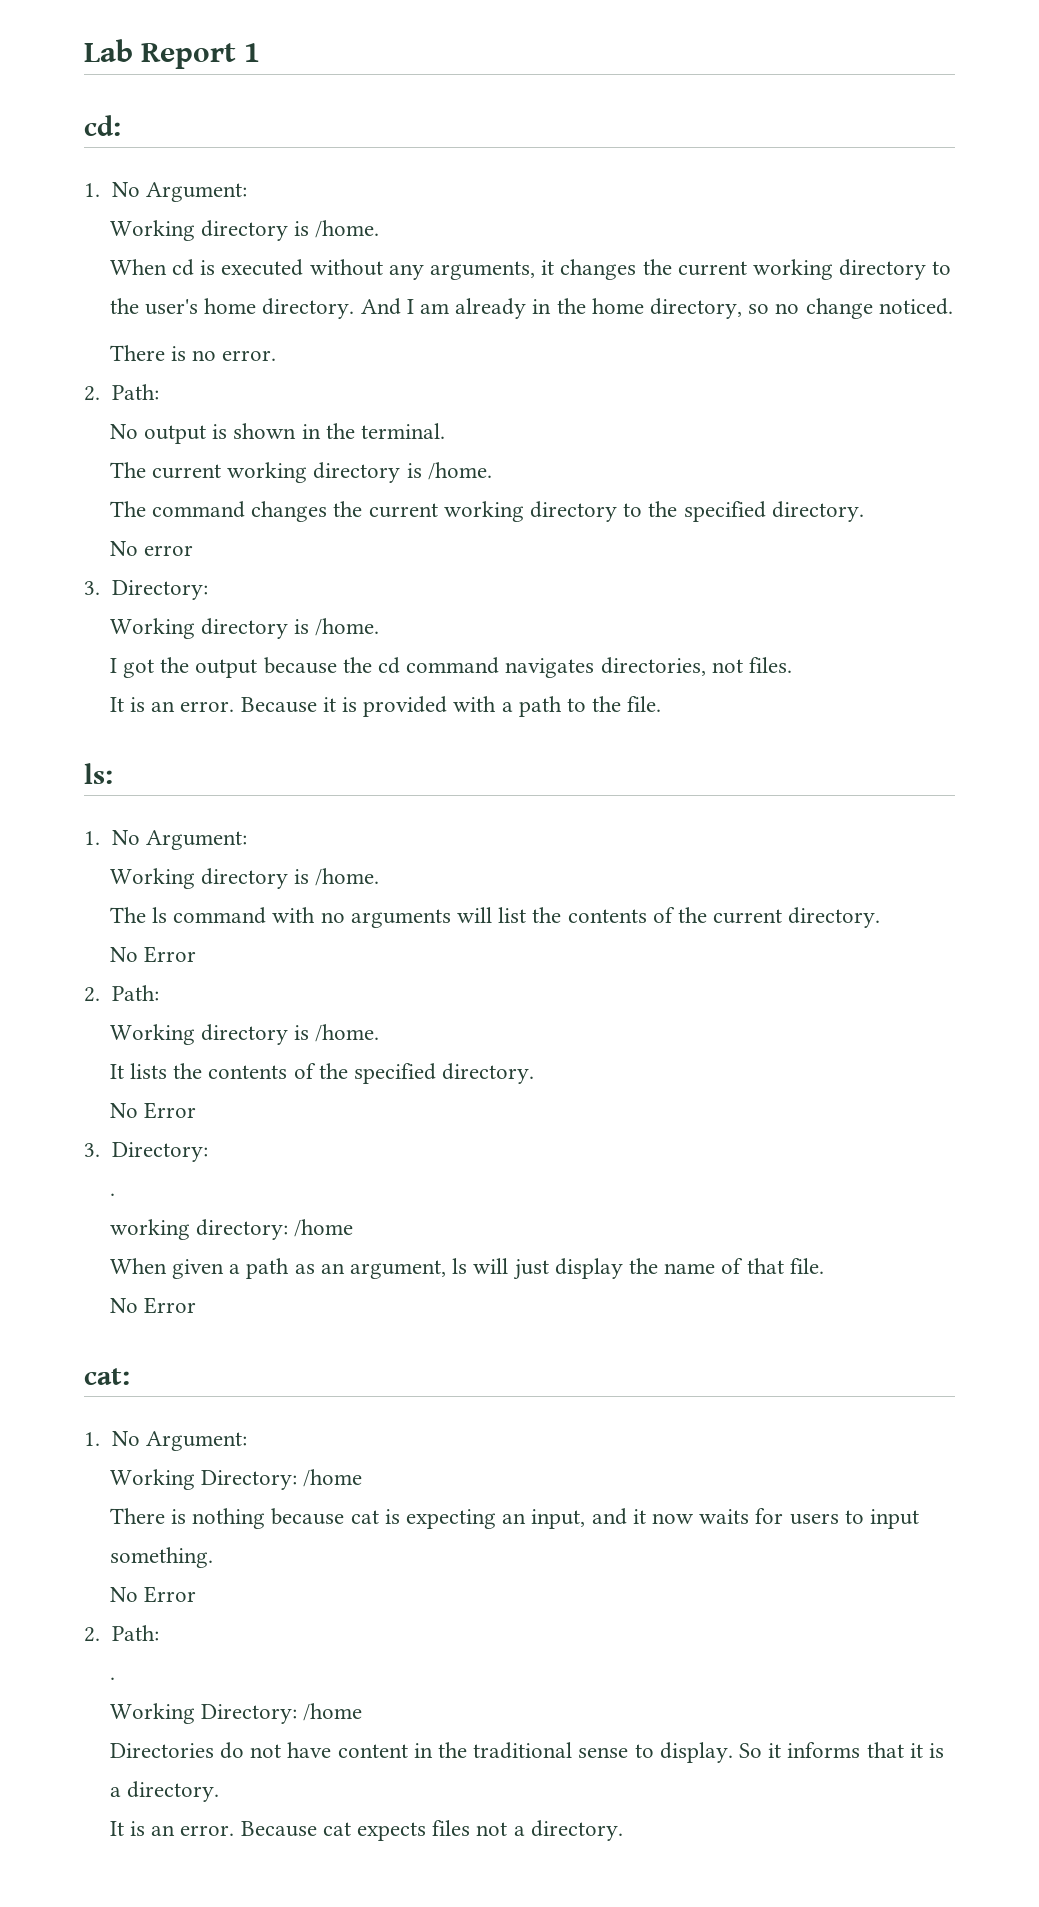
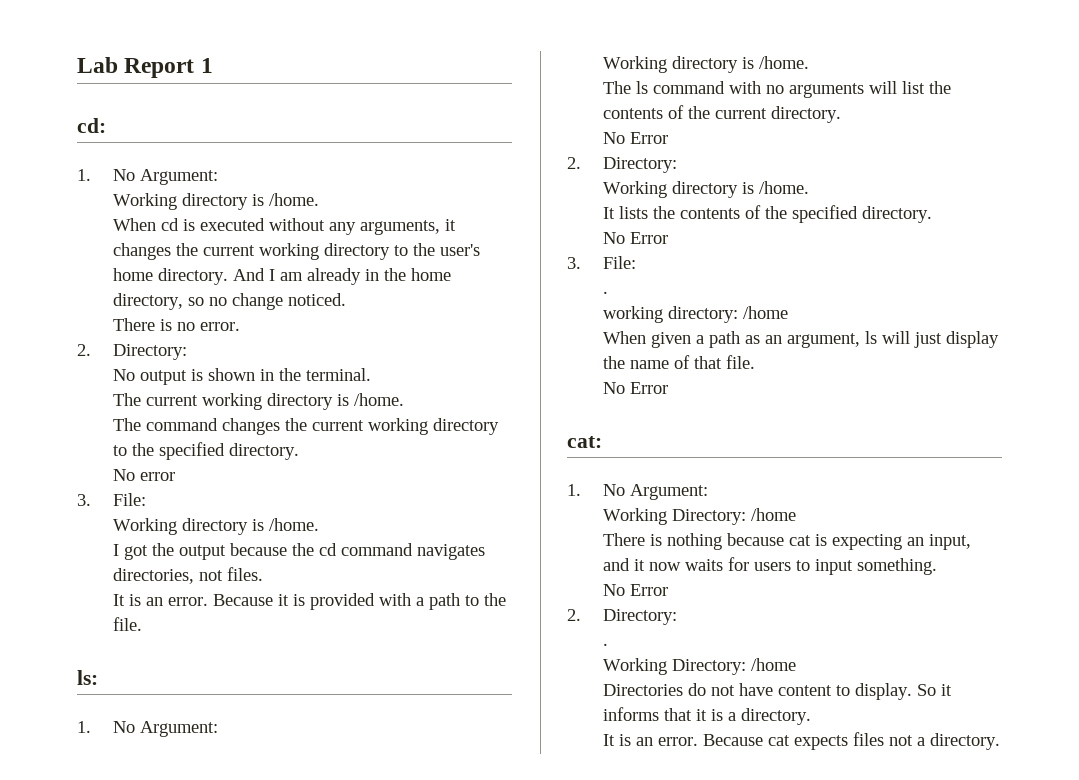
  There is no error.
- 2. Path:
+ 2. Directory:
  No error
- 3. Directory:
+ 3. File:
  The ls command with no arguments will list the contents of the current directory.
  No Error
- 2. Path:
+ 2. Directory:
  It lists the contents of the specified directory.
  No Error
- 3. Directory:
+ 3. File:
  There is nothing because cat is expecting an input, and it now waits for users to input something.
  No Error
- 2. Path:
+ 2. Directory:
- Directories do not have content in the traditional sense to display.
+ Directories do not have content to display.

